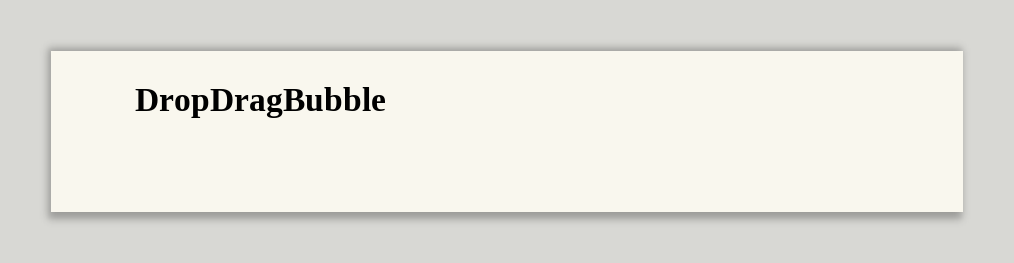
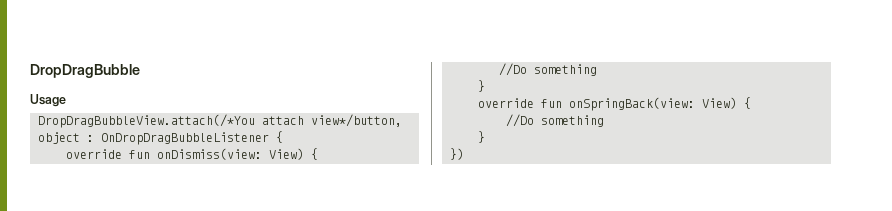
+ Usage
+ DropDragBubbleView.attach(/*You attach view*/button, object : OnDropDragBubbleListener {
+ override fun onDismiss(view: View) {
+ //Do something
+ }
+ override fun onSpringBack(view: View) {
+ //Do something
+ }
+ })

